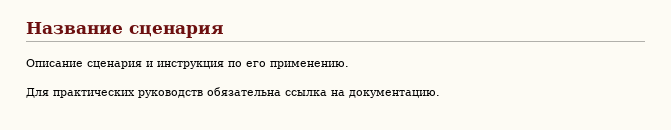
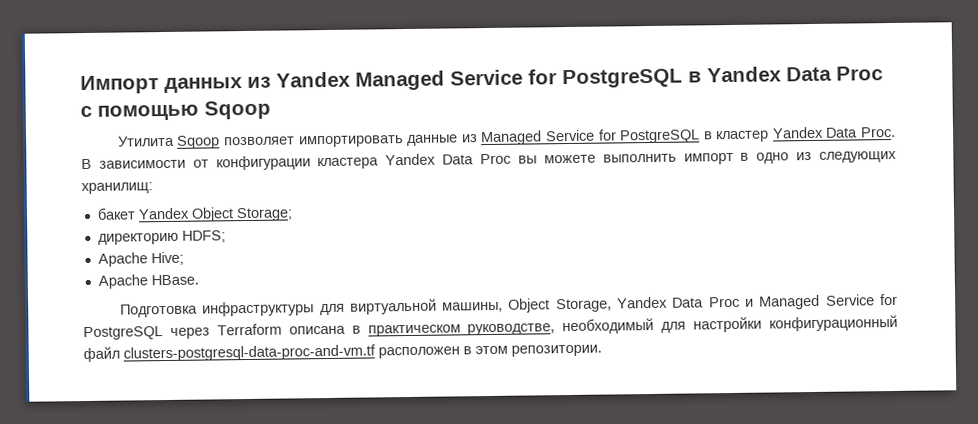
- Название сценария
- Описание сценария и инструкция по его применению.
- Для практических руководств обязательна ссылка на документацию.
+ Импорт данных из Yandex Managed Service for PostgreSQL в Yandex Data Proc с помощью Sqoop
+ Утилита Sqoop позволяет импортировать данные из Managed Service for PostgreSQL в кластер Yandex Data Proc. В зависимости от конфигурации кластера Yandex Data Proc вы можете выполнить импорт в одно из следующих хранилищ:
+ бакет Yandex Object Storage;
+ директорию HDFS;
+ Apache Hive;
+ Apache HBase.
+ Подготовка инфраструктуры для виртуальной машины, Object Storage, Yandex Data Proc и Managed Service for PostgreSQL через Terraform описана в практическом руководстве, необходимый для настройки конфигурационный файл clusters-postgresql-data-proc-and-vm.tf расположен в этом репозитории.

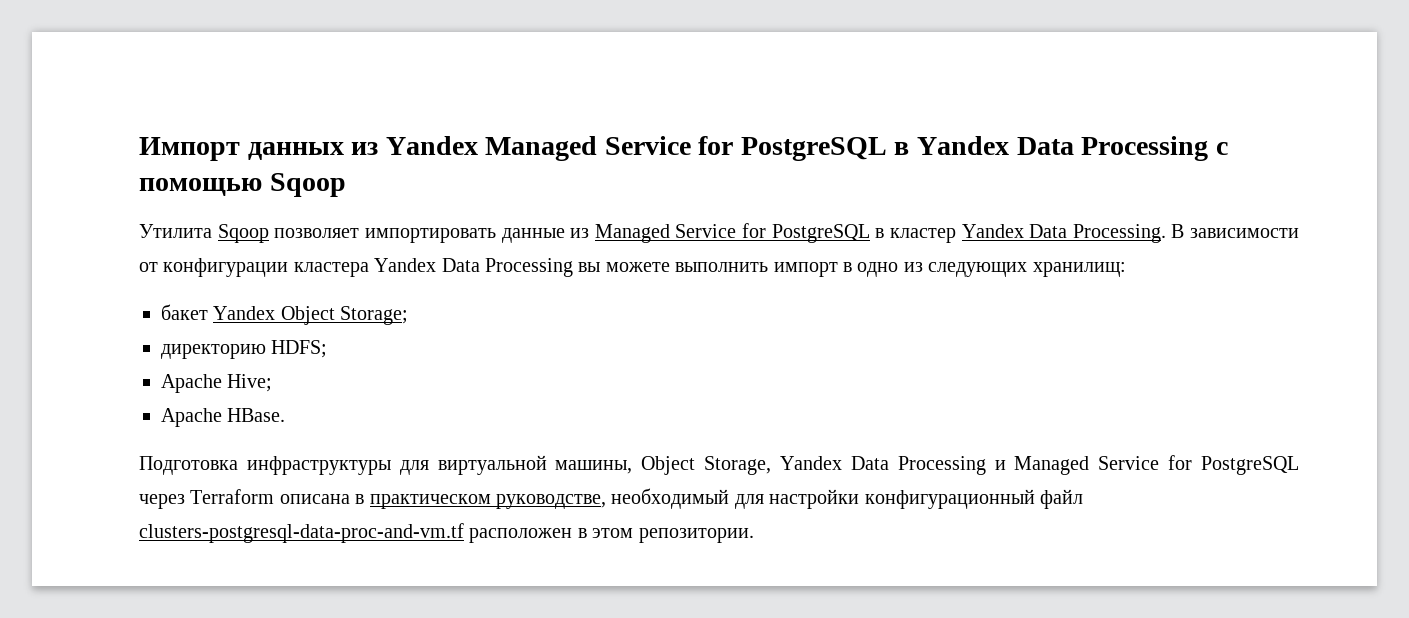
- Импорт данных из Yandex Managed Service for PostgreSQL в Yandex Data Proc с помощью Sqoop
+ Импорт данных из Yandex Managed Service for PostgreSQL в Yandex Data Processing с помощью Sqoop
- Утилита Sqoop позволяет импортировать данные из Managed Service for PostgreSQL в кластер Yandex Data Proc.
+ Утилита Sqoop позволяет импортировать данные из Managed Service for PostgreSQL в кластер Yandex Data Processing.
- В зависимости от конфигурации кластера Yandex Data Proc вы можете выполнить импорт в одно из следующих хранилищ:
+ В зависимости от конфигурации кластера Yandex Data Processing вы можете выполнить импорт в одно из следующих хранилищ:
- Подготовка инфраструктуры для виртуальной машины, Object Storage, Yandex Data Proc и Managed Service for PostgreSQL через Terraform описана в практическом руководстве, необходимый для настройки конфигурационный файл clusters-postgresql-data-proc-and-vm.tf расположен в этом репозитории.
+ Подготовка инфраструктуры для виртуальной машины, Object Storage, Yandex Data Processing и Managed Service for PostgreSQL через Terraform описана в практическом руководстве, необходимый для настройки конфигурационный файл clusters-postgresql-data-proc-and-vm.tf расположен в этом репозитории.

